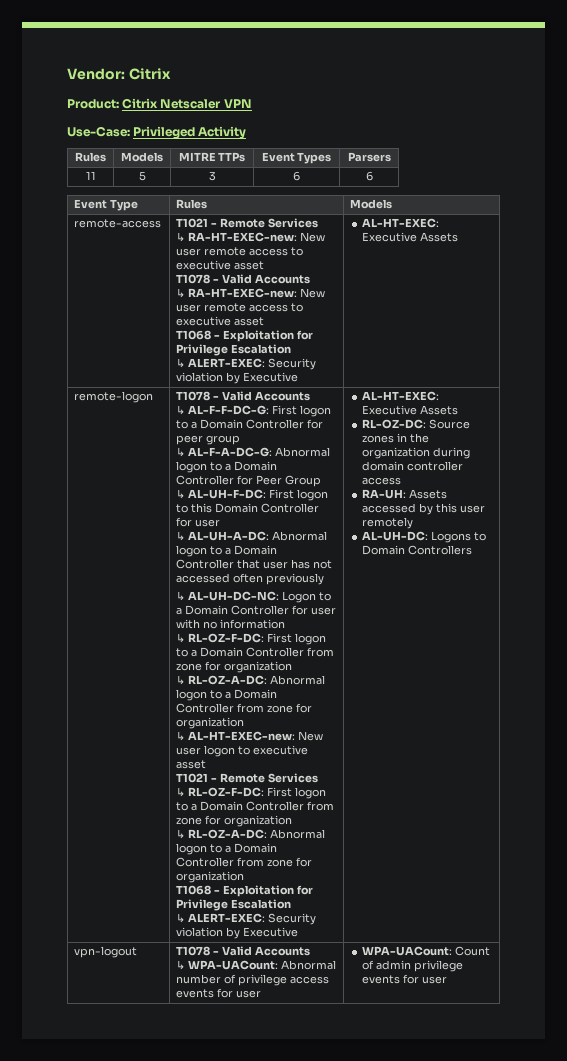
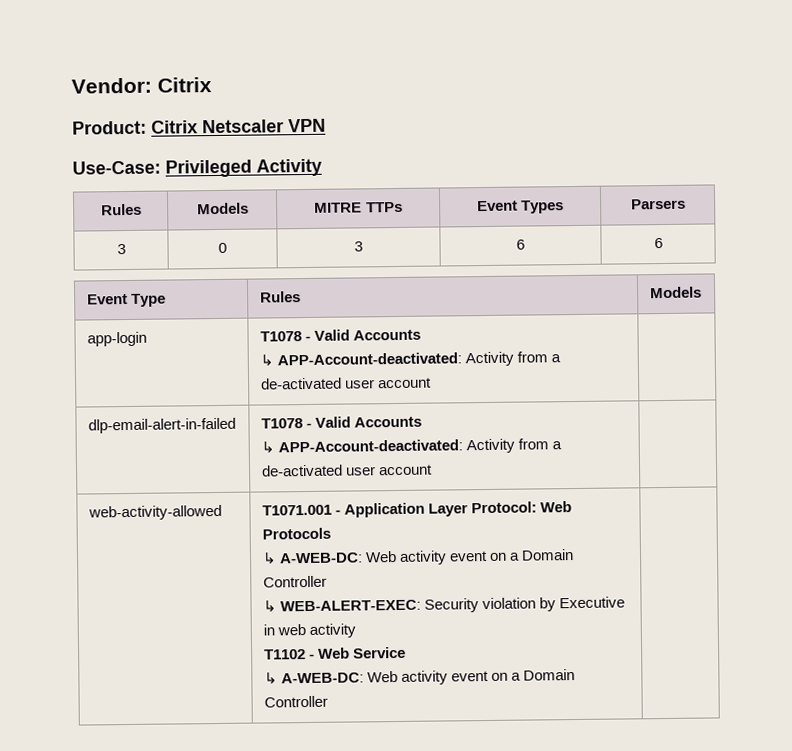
- 11 | 5 | 3 | 6 | 6
+ 3 | 0 | 3 | 6 | 6
- remote-access | T1021 - Remote Services
- ↳ RA-HT-EXEC-new: New user remote access to executive asset
- T1078 - Valid Accounts
- ↳ RA-HT-EXEC-new: New user remote access to executive asset
- T1068 - Exploitation for Privilege Escalation
- ↳ ALERT-EXEC: Security violation by Executive | AL-HT-EXEC: Executive Assets
- remote-logon | T1078 - Valid Accounts
- ↳ AL-F-F-DC-G: First logon to a Domain Controller for peer group
- ↳ AL-F-A-DC-G: Abnormal logon to a Domain Controller for Peer Group
- ↳ AL-UH-F-DC: First logon to this Domain Controller for user
- ↳ AL-UH-A-DC: Abnormal logon to a Domain Controller that user has not accessed often previously
- ↳ AL-UH-DC-NC: Logon to a Domain Controller for user with no information
- ↳ RL-OZ-F-DC: First logon to a Domain Controller from zone for organization
- ↳ RL-OZ-A-DC: Abnormal logon to a Domain Controller from zone for organization
- ↳ AL-HT-EXEC-new: New user logon to executive asset
- T1021 - Remote Services
- ↳ RL-OZ-F-DC: First logon to a Domain Controller from zone for organization
- ↳ RL-OZ-A-DC: Abnormal logon to a Domain Controller from zone for organization
- T1068 - Exploitation for Privilege Escalation
- ↳ ALERT-EXEC: Security violation by Executive | AL-HT-EXEC: Executive Assets
- RL-OZ-DC: Source zones in the organization during domain controller access
- RA-UH: Assets accessed by this user remotely
- AL-UH-DC: Logons to Domain Controllers
- vpn-logout | T1078 - Valid Accounts
- ↳ WPA-UACount: Abnormal number of privilege access events for user | WPA-UACount: Count of admin privilege events for user
+ app-login | T1078 - Valid Accounts
+ ↳ APP-Account-deactivated: Activity from a de-activated user account |
+ dlp-email-alert-in-failed | T1078 - Valid Accounts
+ ↳ APP-Account-deactivated: Activity from a de-activated user account |
+ web-activity-allowed | T1071.001 - Application Layer Protocol: Web Protocols
+ ↳ A-WEB-DC: Web activity event on a Domain Controller
+ ↳ WEB-ALERT-EXEC: Security violation by Executive in web activity
+ T1102 - Web Service
+ ↳ A-WEB-DC: Web activity event on a Domain Controller |

